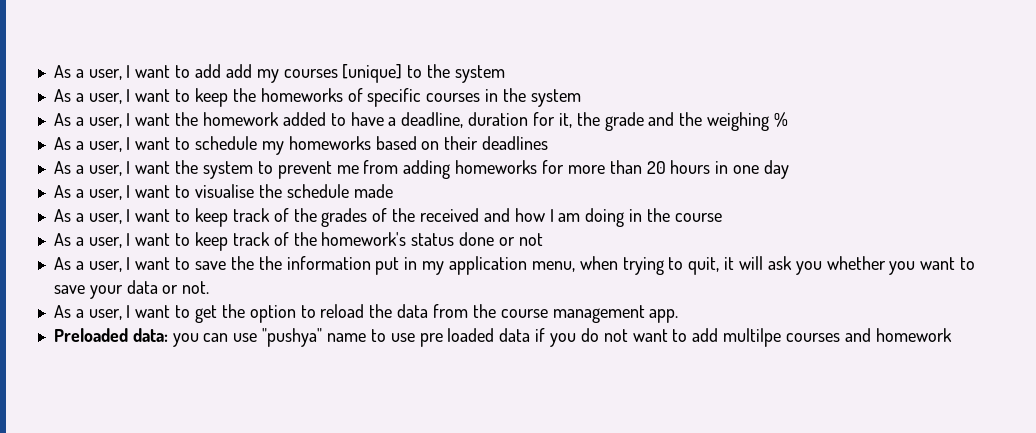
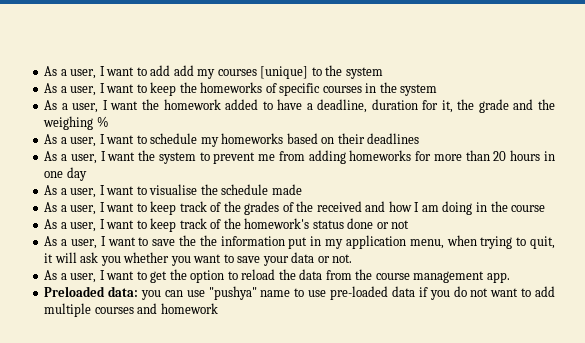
- Preloaded data: you can use "pushya" name to use pre loaded data if you do not want to add multilpe courses and homework
+ Preloaded data: you can use "pushya" name to use pre-loaded data if you do not want to add multiple courses and homework

